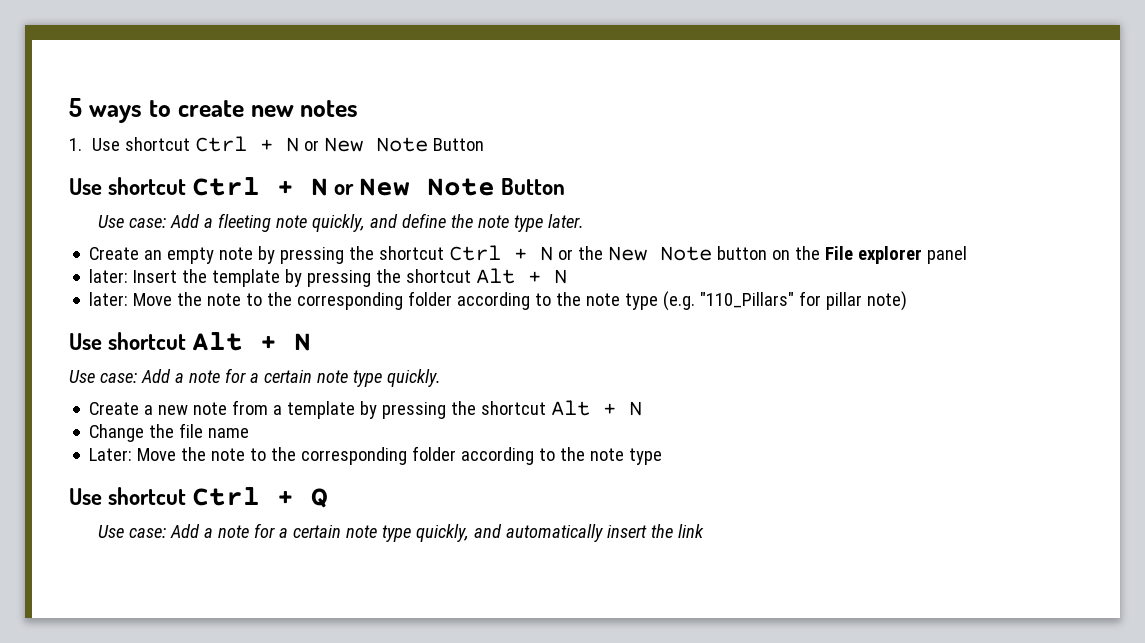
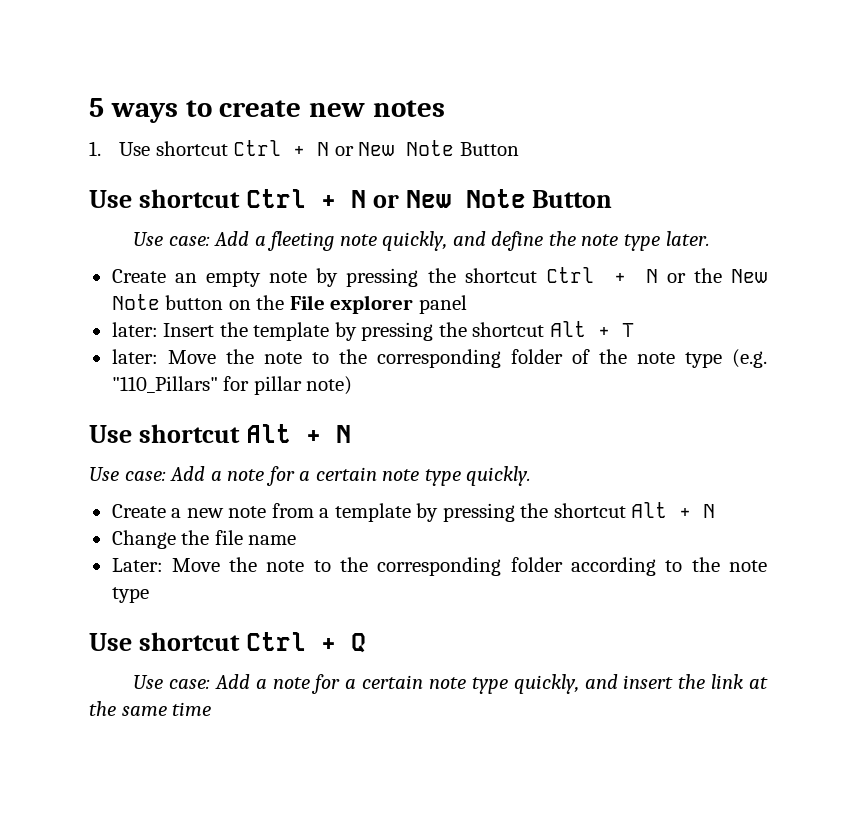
- later: Insert the template by pressing the shortcut Alt + N
+ later: Insert the template by pressing the shortcut Alt + T
- later: Move the note to the corresponding folder according to the note type (e.g. "110_Pillars" for pillar note)
+ later: Move the note to the corresponding folder of the note type (e.g. "110_Pillars" for pillar note)
- Use case: Add a note for a certain note type quickly, and automatically insert the link
+ Use case: Add a note for a certain note type quickly, and insert the link at the same time

